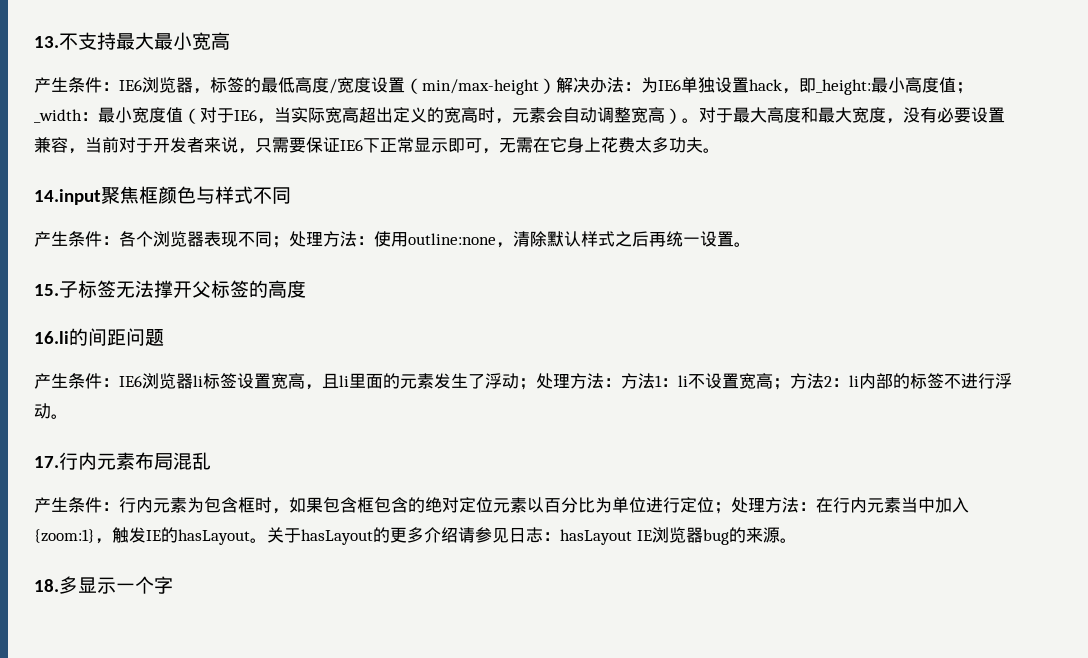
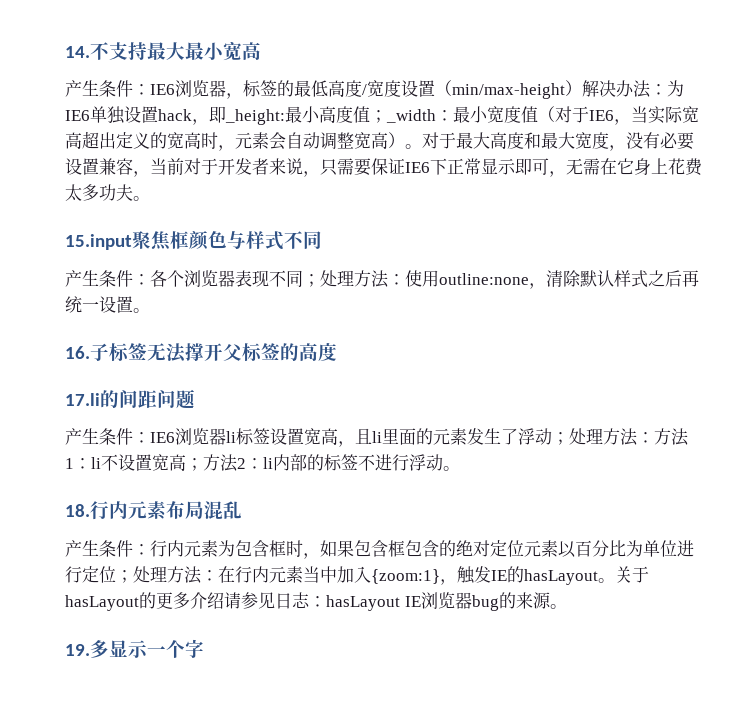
- 13.不支持最大最小宽高
+ 14.不支持最大最小宽高
- 14.input聚焦框颜色与样式不同
+ 15.input聚焦框颜色与样式不同
- 15.子标签无法撑开父标签的高度
+ 16.子标签无法撑开父标签的高度
- 16.li的间距问题
+ 17.li的间距问题
- 17.行内元素布局混乱
+ 18.行内元素布局混乱
- 18.多显示一个字
+ 19.多显示一个字

